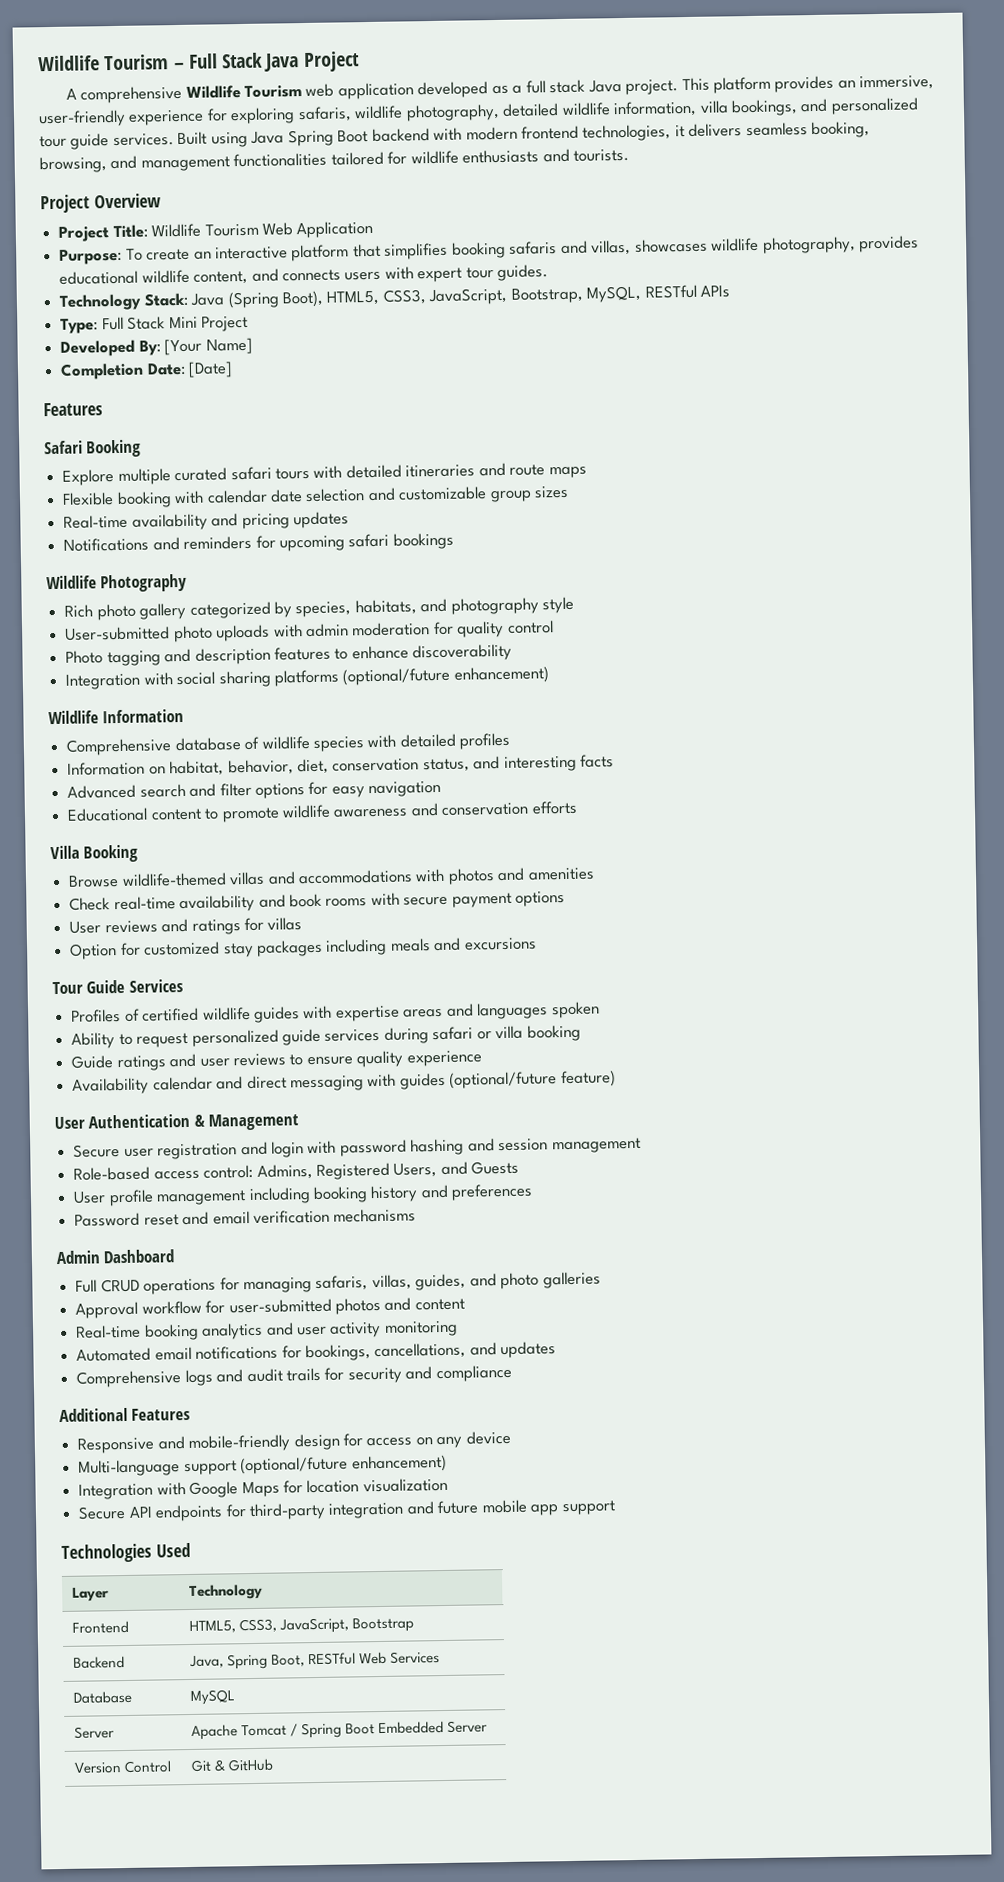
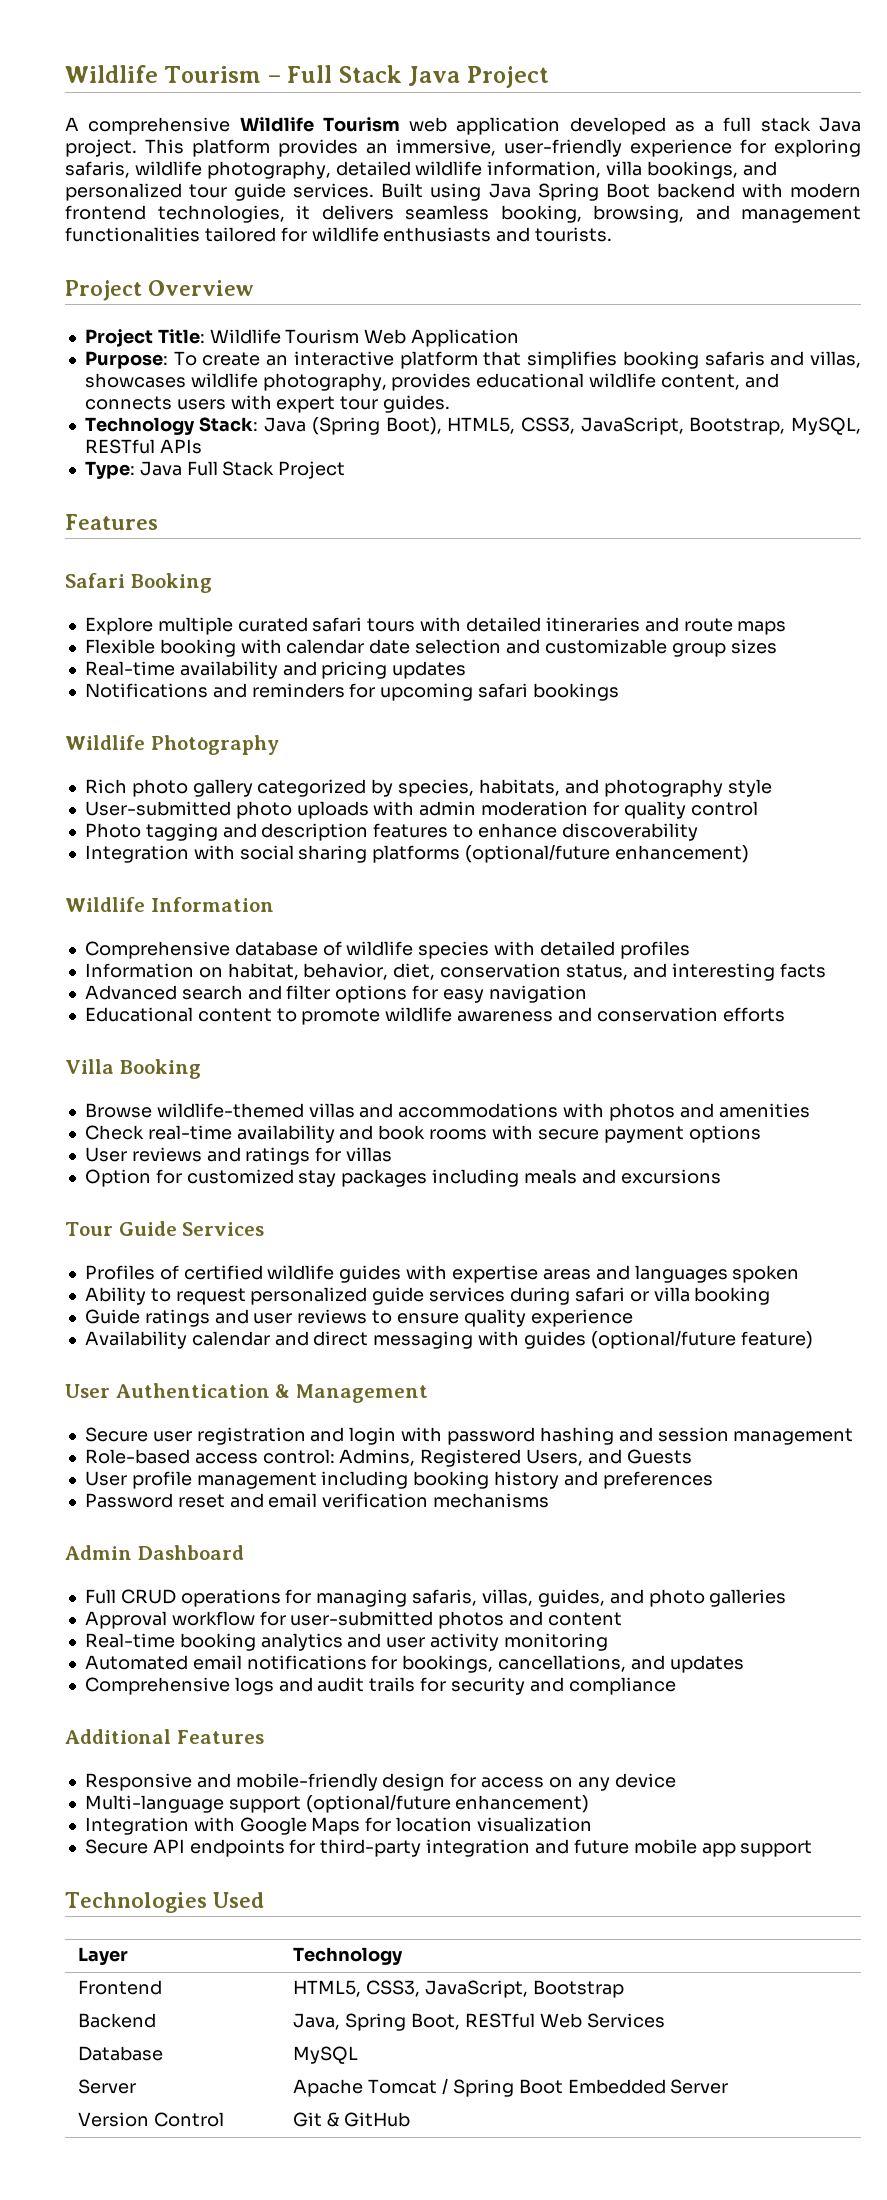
- Type: Full Stack Mini Project
- Developed By: [Your Name]
- Completion Date: [Date]
+ Type: Java Full Stack Project

